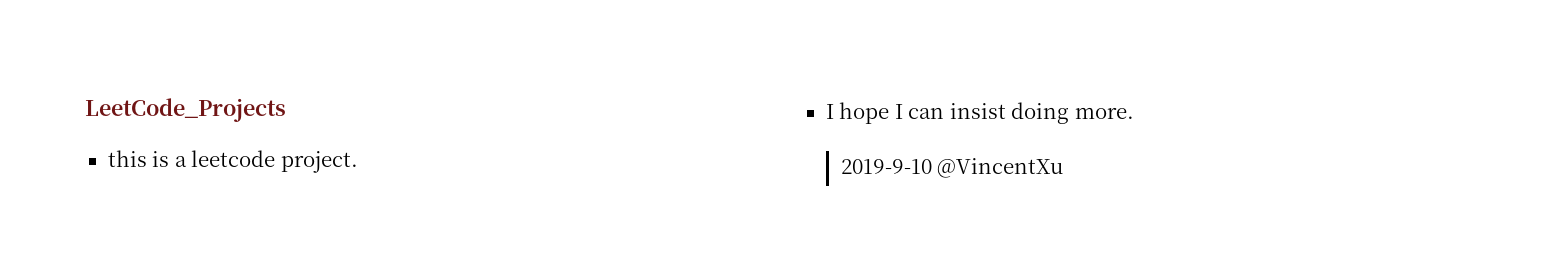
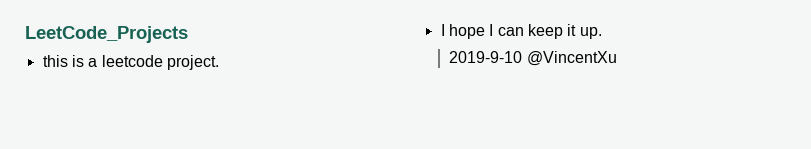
- I hope I can insist doing more.
+ I hope I can keep it up.

